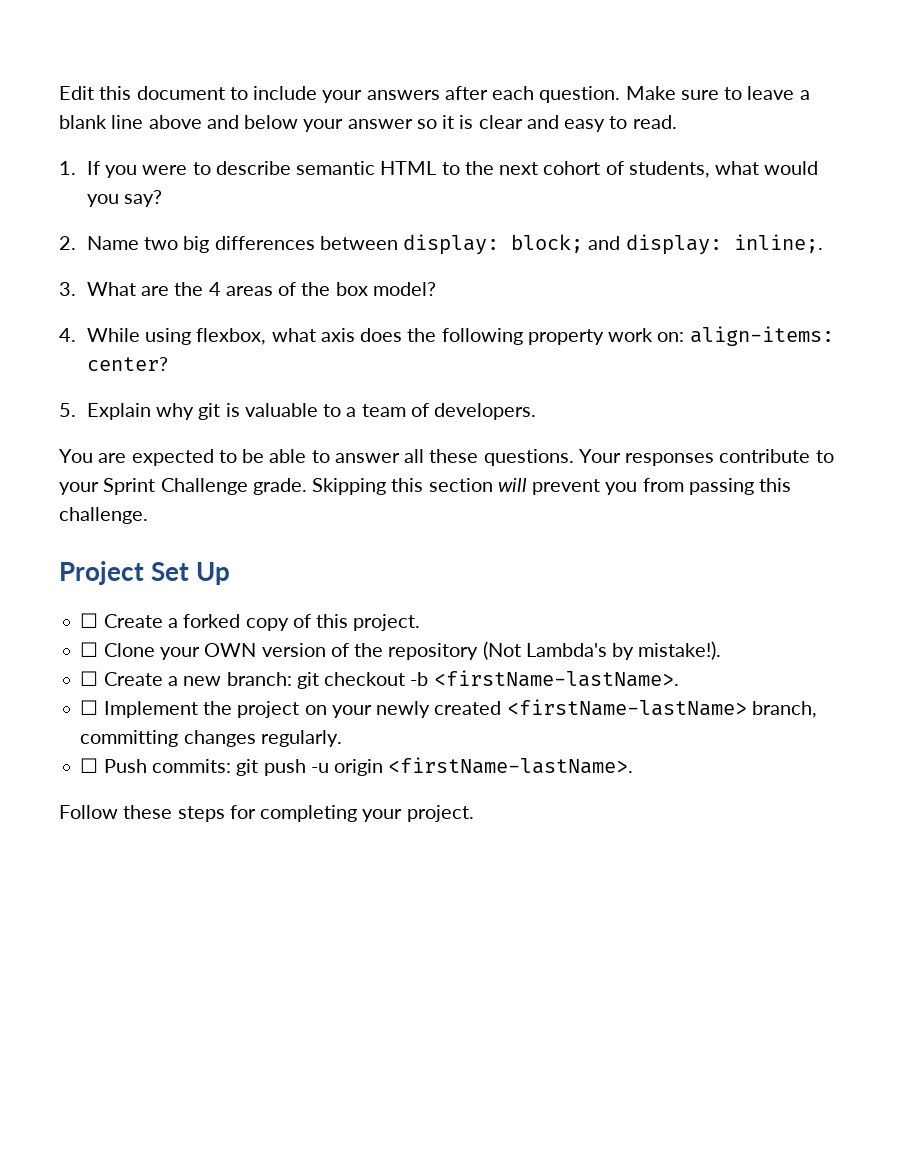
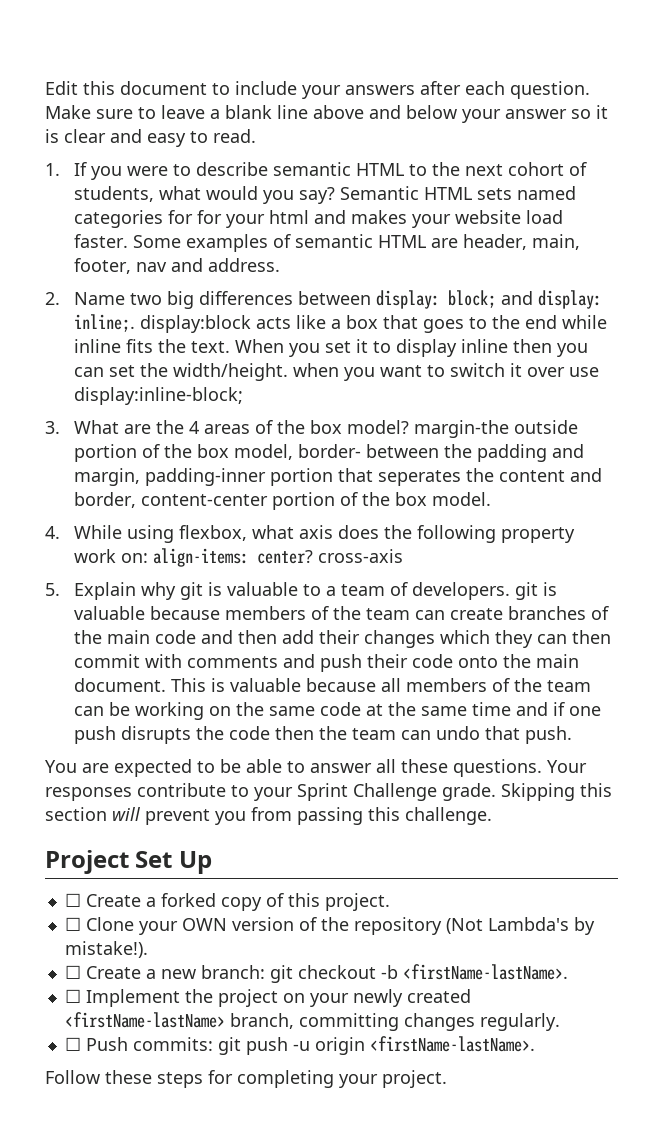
+ Semantic HTML sets named categories for for your html and makes your website load faster. Some examples of semantic HTML are header, main, footer, nav and address.
- 2. Name two big differences between display: block; and display: inline;.
+ 2. Name two big differences between display: block; and display: inline;. display:block acts like a box that goes to the end while inline fits the text. When you set it to display inline then you can set the width/height. when you want to switch it over use display:inline-block;
- 3. What are the 4 areas of the box model?
+ 3. What are the 4 areas of the box model? margin-the outside portion of the box model, border- between the padding and margin, padding-inner portion that seperates the content and border, content-center portion of the box model.
- 4. While using flexbox, what axis does the following property work on: align-items: center?
+ 4. While using flexbox, what axis does the following property work on: align-items: center? cross-axis
- 5. Explain why git is valuable to a team of developers.
+ 5. Explain why git is valuable to a team of developers. git is valuable because members of the team can create branches of the main code and then add their changes which they can then commit with comments and push their code onto the main document. This is valuable because all members of the team can be working on the same code at the same time and if one push disrupts the code then the team can undo that push.

